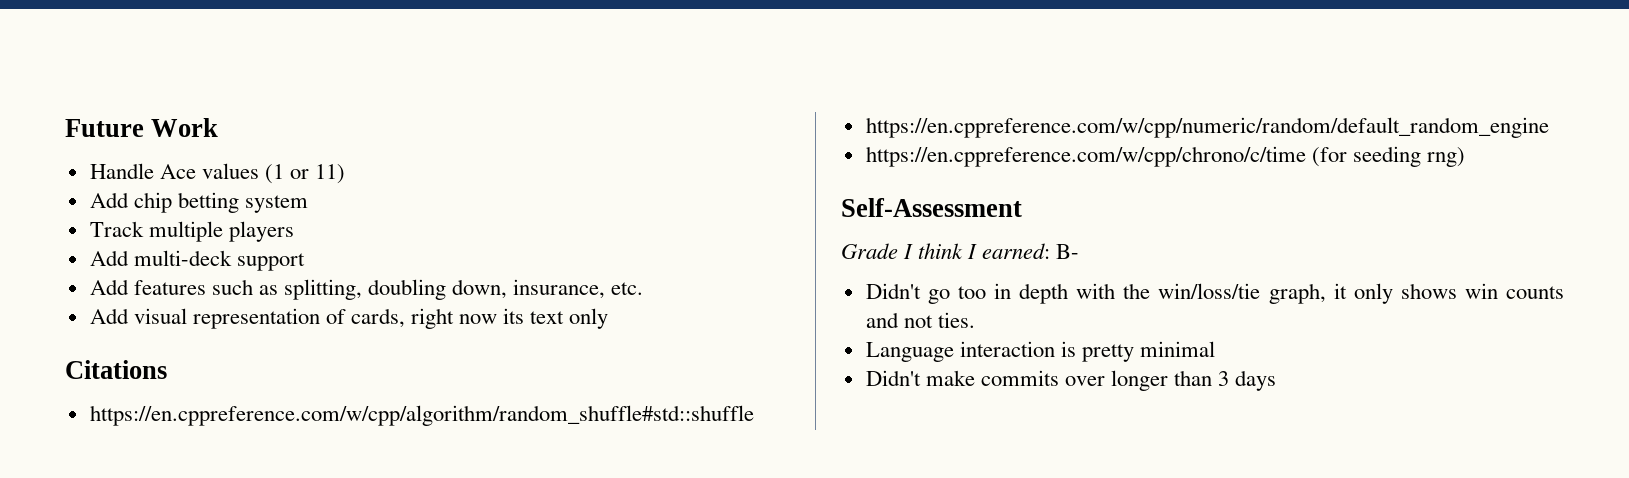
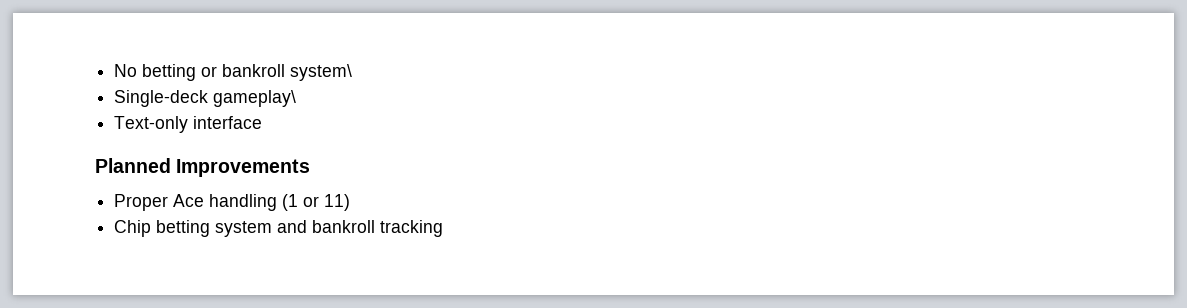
- Future Work
- Handle Ace values (1 or 11)
+ No betting or bankroll system\
+ Single-deck gameplay\
+ Text-only interface
+ Planned Improvements
+ Proper Ace handling (1 or 11)
- Add chip betting system
- Track multiple players
- Add multi-deck support
- Add features such as splitting, doubling down, insurance, etc.
- Add visual representation of cards, right now its text only
- Citations
- https://en.cppreference.com/w/cpp/algorithm/random_shuffle#std::shuffle
- https://en.cppreference.com/w/cpp/numeric/random/default_random_engine
- https://en.cppreference.com/w/cpp/chrono/c/time (for seeding rng)
- Self-Assessment
- Grade I think I earned: B-
- Didn't go too in depth with the win/loss/tie graph, it only shows win counts and not ties.
- Language interaction is pretty minimal
- Didn't make commits over longer than 3 days
+ Chip betting system and bankroll tracking

